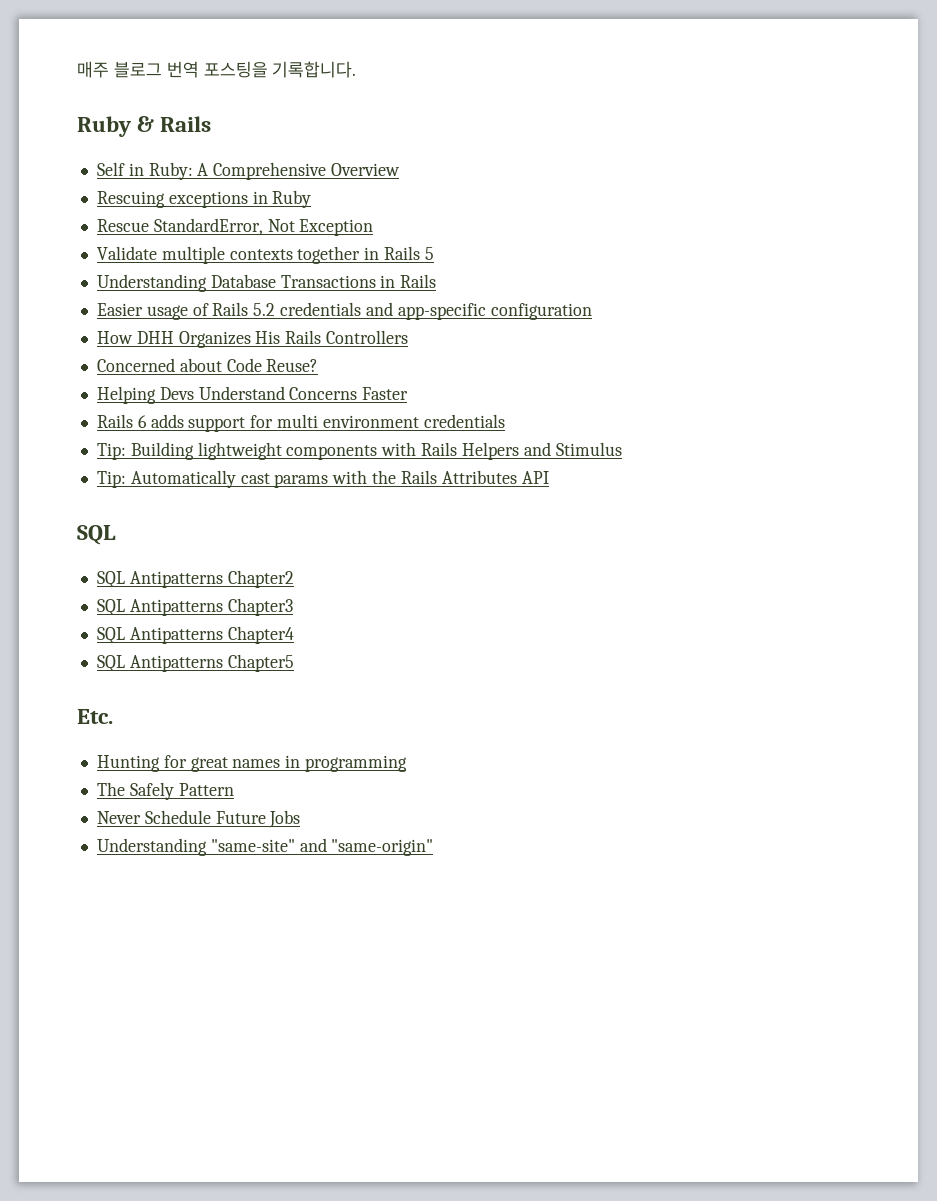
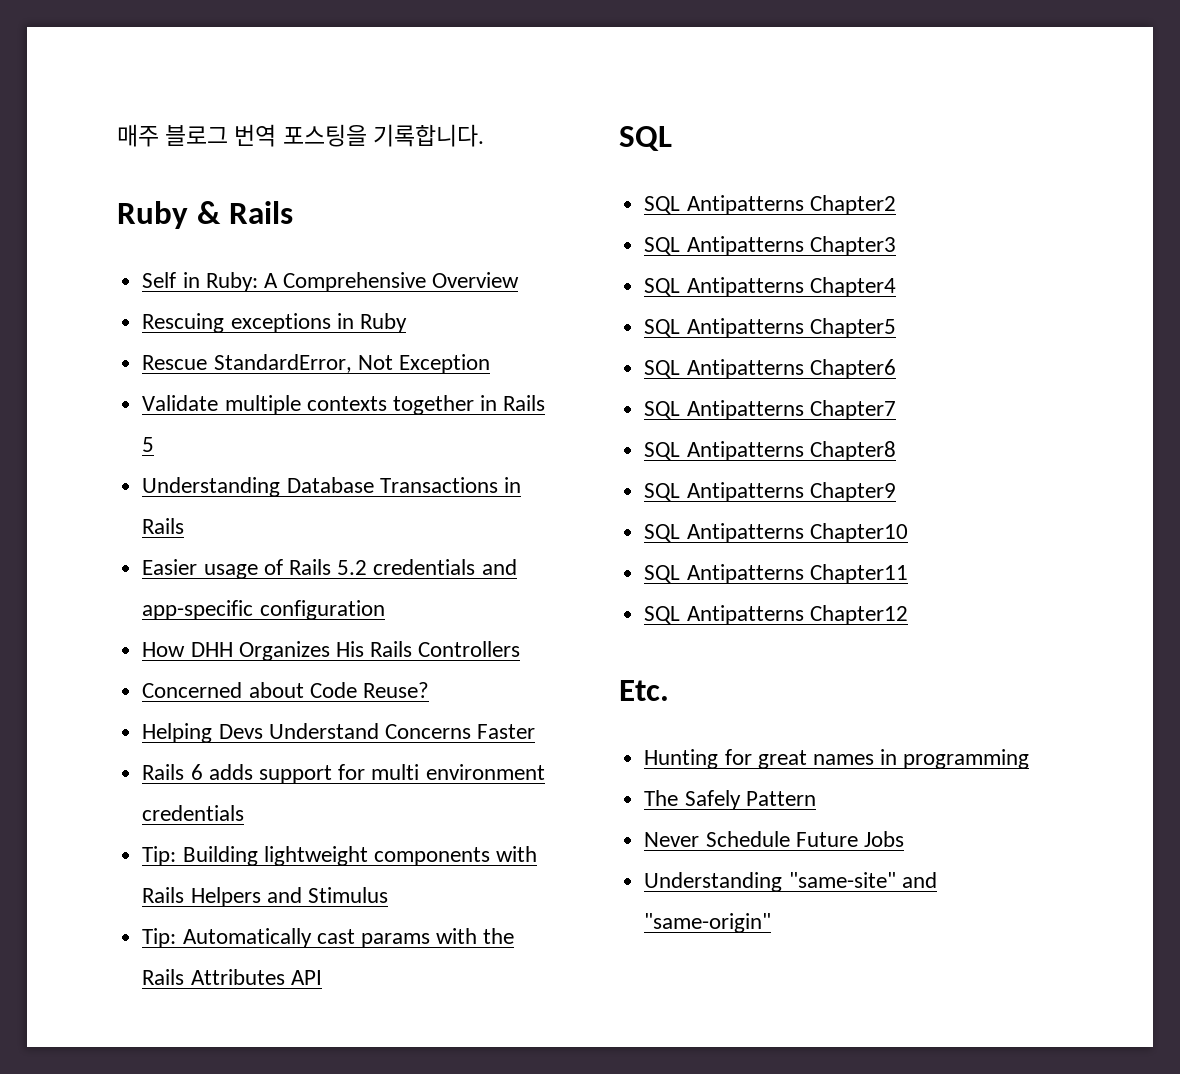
+ SQL Antipatterns Chapter6
+ SQL Antipatterns Chapter7
+ SQL Antipatterns Chapter8
+ SQL Antipatterns Chapter9
+ SQL Antipatterns Chapter10
+ SQL Antipatterns Chapter11
+ SQL Antipatterns Chapter12

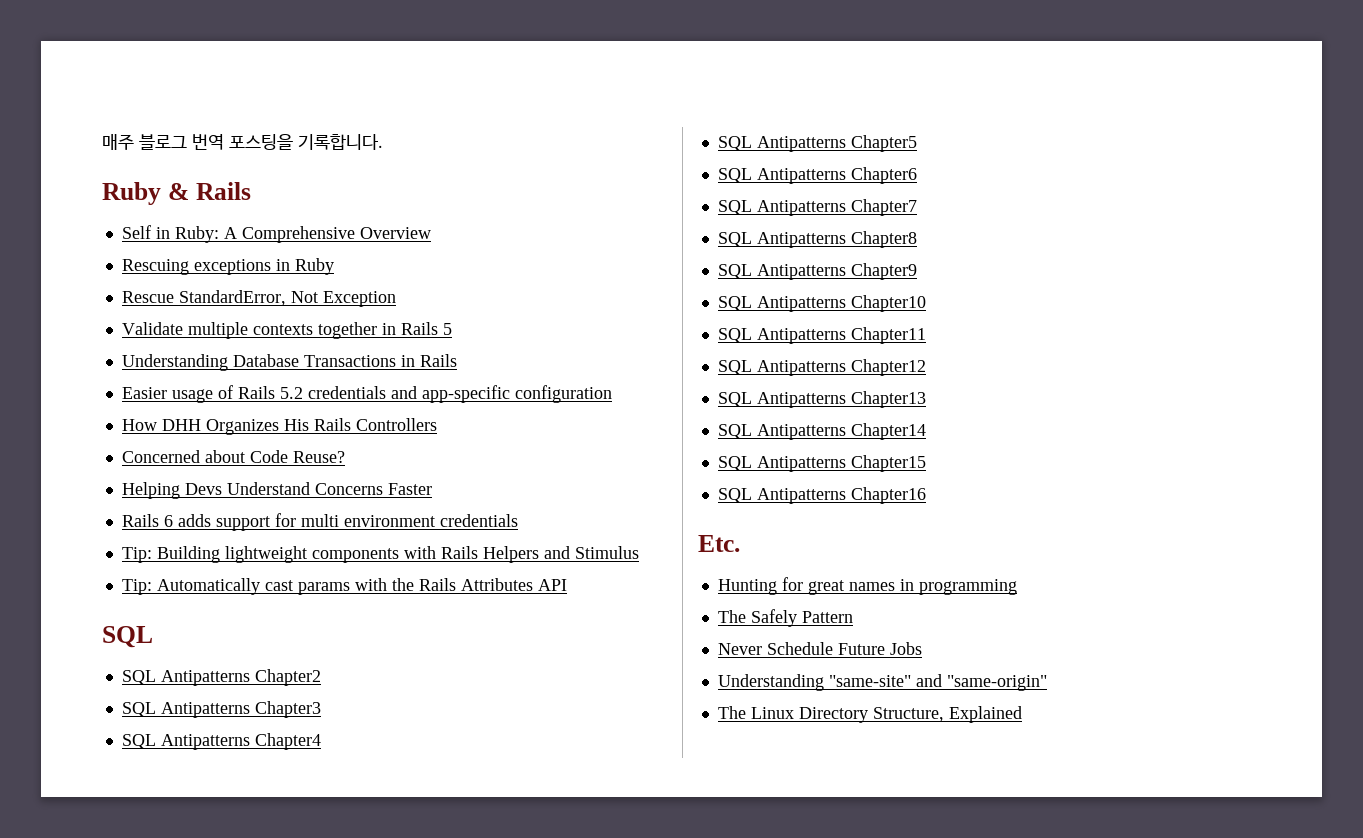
+ SQL Antipatterns Chapter13
+ SQL Antipatterns Chapter14
+ SQL Antipatterns Chapter15
+ SQL Antipatterns Chapter16
+ The Linux Directory Structure, Explained

